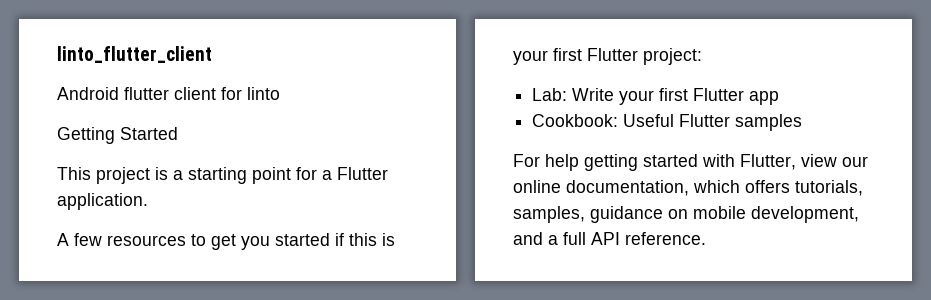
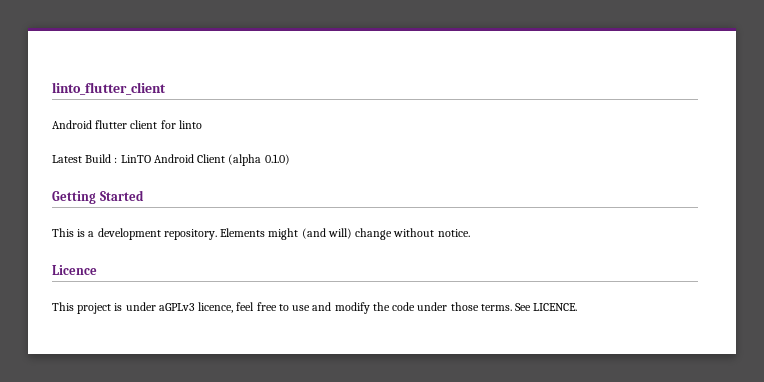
+ Latest Build : LinTO Android Client (alpha 0.1.0)
  Getting Started
- This project is a starting point for a Flutter application.
- A few resources to get you started if this is your first Flutter project:
- Lab: Write your first Flutter app
- Cookbook: Useful Flutter samples
- For help getting started with Flutter, view our online documentation, which offers tutorials, samples, guidance on mobile development, and a full API reference.
+ This is a development repository. Elements might (and will) change without notice.
+ Licence
+ This project is under aGPLv3 licence, feel free to use and modify the code under those terms. See LICENCE.

